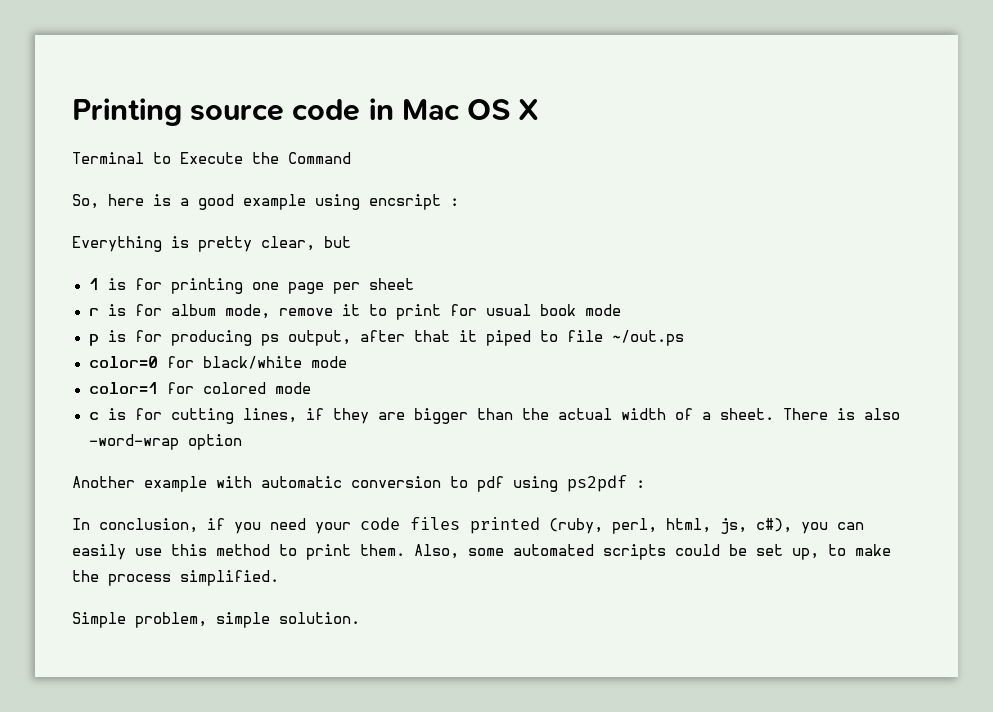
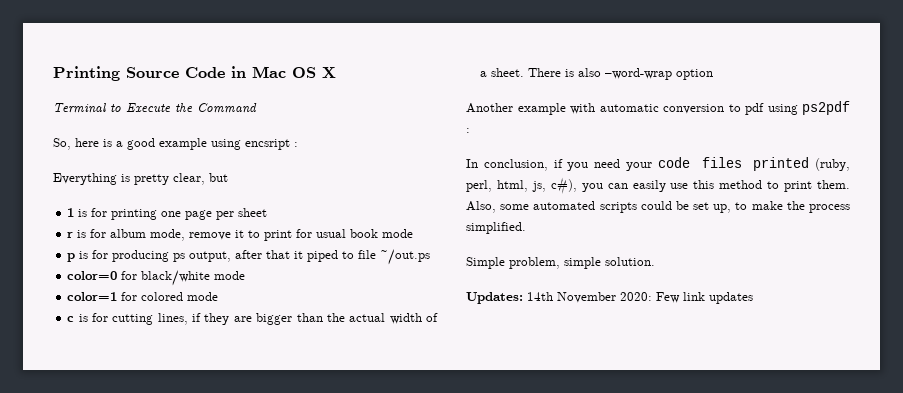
- Printing source code in Mac OS X
+ Printing Source Code in Mac OS X
+ Updates: 14th November 2020: Few link updates

